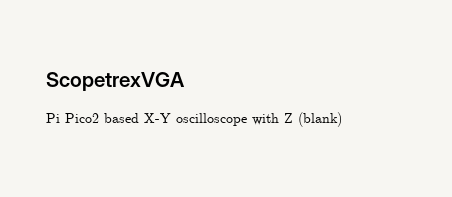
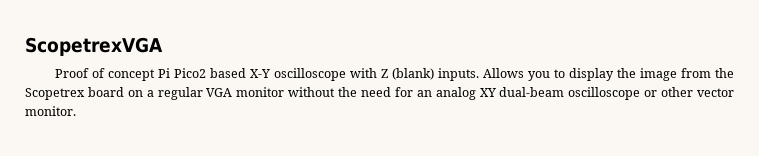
- Pi Pico2 based X-Y oscilloscope with Z (blank)
+ Proof of concept Pi Pico2 based X-Y oscilloscope with Z (blank) inputs. Allows you to display the image from the Scopetrex board on a regular VGA monitor without the need for an analog XY dual-beam oscilloscope or other vector monitor.

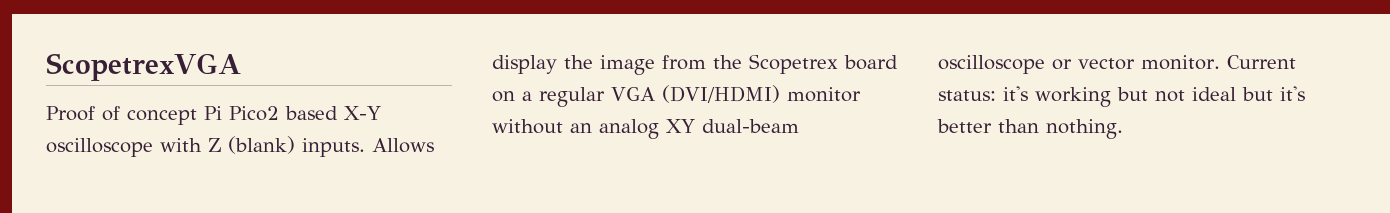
- Allows you to display the image from the Scopetrex board on a regular VGA monitor without the need for an analog XY dual-beam oscilloscope or other vector monitor.
+ Allows display the image from the Scopetrex board on a regular VGA (DVI/HDMI) monitor without an analog XY dual-beam oscilloscope or vector monitor.
+ Current status: it's working but not ideal but it's better than nothing.

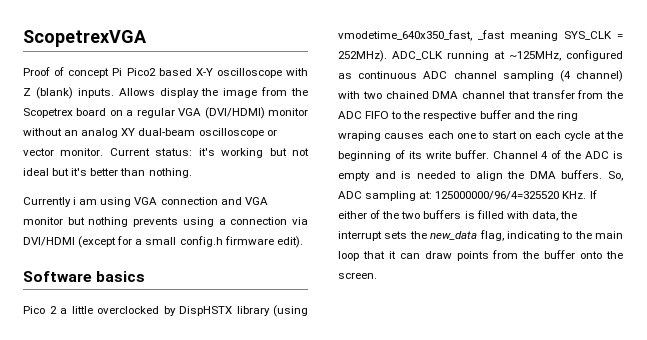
+ Currently i am using VGA connection and VGA monitor but nothing prevents using a connection via DVI/HDMI (except for a small config.h firmware edit).
+ Software basics
+ Pico 2 a little overclocked by DispHSTX library (using vmodetime_640x350_fast, _fast meaning SYS_CLK = 252MHz). ADC_CLK running at ~125MHz, configured as continuous ADC channel sampling (4 channel) with two chained DMA channel that transfer from the ADC FIFO to the respective buffer and the ring wraping causes each one to start on each cycle at the beginning of its write buffer. Channel 4 of the ADC is empty and is needed to align the DMA buffers. So, ADC sampling at: 125000000/96/4=325520 KHz. If either of the two buffers is filled with data, the interrupt sets the new_data flag, indicating to the main loop that it can draw points from the buffer onto the screen.

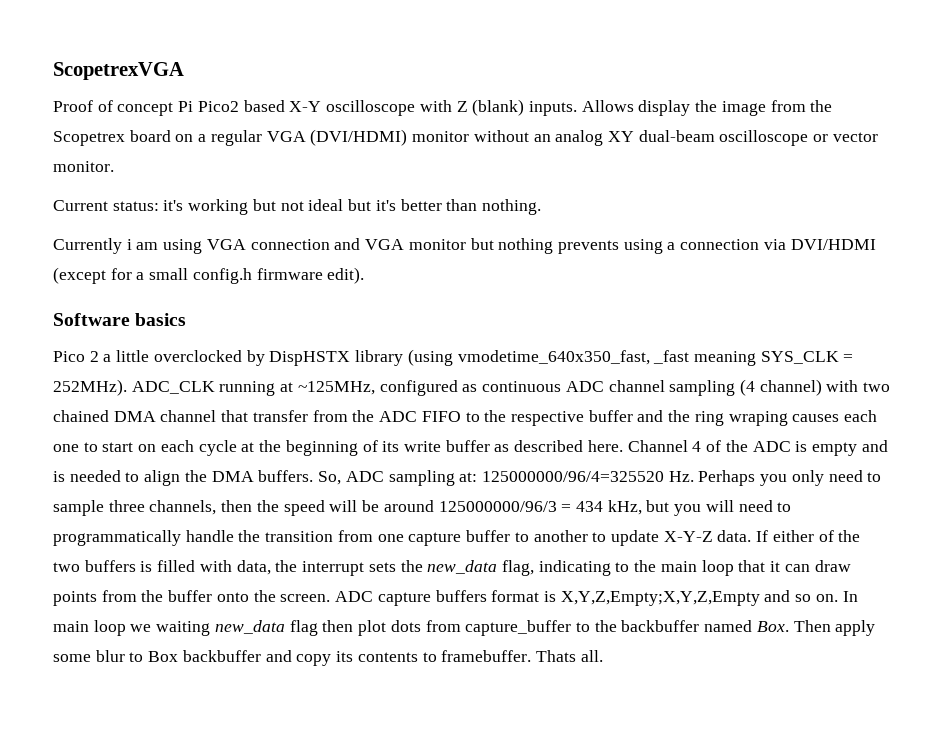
- Allows display the image from the Scopetrex board on a regular VGA (DVI/HDMI) monitor without an analog XY dual-beam oscilloscope or vector monitor. Current status: it's working but not ideal but it's better than nothing.
+ Allows display the image from the Scopetrex board on a regular VGA (DVI/HDMI) monitor without an analog XY dual-beam oscilloscope or vector monitor.
+ Current status: it's working but not ideal but it's better than nothing.
- ADC_CLK running at ~125MHz, configured as continuous ADC channel sampling (4 channel) with two chained DMA channel that transfer from the ADC FIFO to the respective buffer and the ring wraping causes each one to start on each cycle at the beginning of its write buffer.
+ ADC_CLK running at ~125MHz, configured as continuous ADC channel sampling (4 channel) with two chained DMA channel that transfer from the ADC FIFO to the respective buffer and the ring wraping causes each one to start on each cycle at the beginning of its write buffer as described here.
- So, ADC sampling at: 125000000/96/4=325520 KHz. If either of the two buffers is filled with data, the interrupt sets the new_data flag, indicating to the main loop that it can draw points from the buffer onto the screen.
+ So, ADC sampling at: 125000000/96/4=325520 Hz. Perhaps you only need to sample three channels, then the speed will be around 125000000/96/3 = 434 kHz, but you will need to programmatically handle the transition from one capture buffer to another to update X-Y-Z data. If either of the two buffers is filled with data, the interrupt sets the new_data flag, indicating to the main loop that it can draw points from the buffer onto the screen.
+ ADC capture buffers format is X,Y,Z,Empty;X,Y,Z,Empty and so on. In main loop we waiting new_data flag then plot dots from capture_buffer to the backbuffer named Box. Then apply some blur to Box backbuffer and copy its contents to framebuffer. Thats all.

